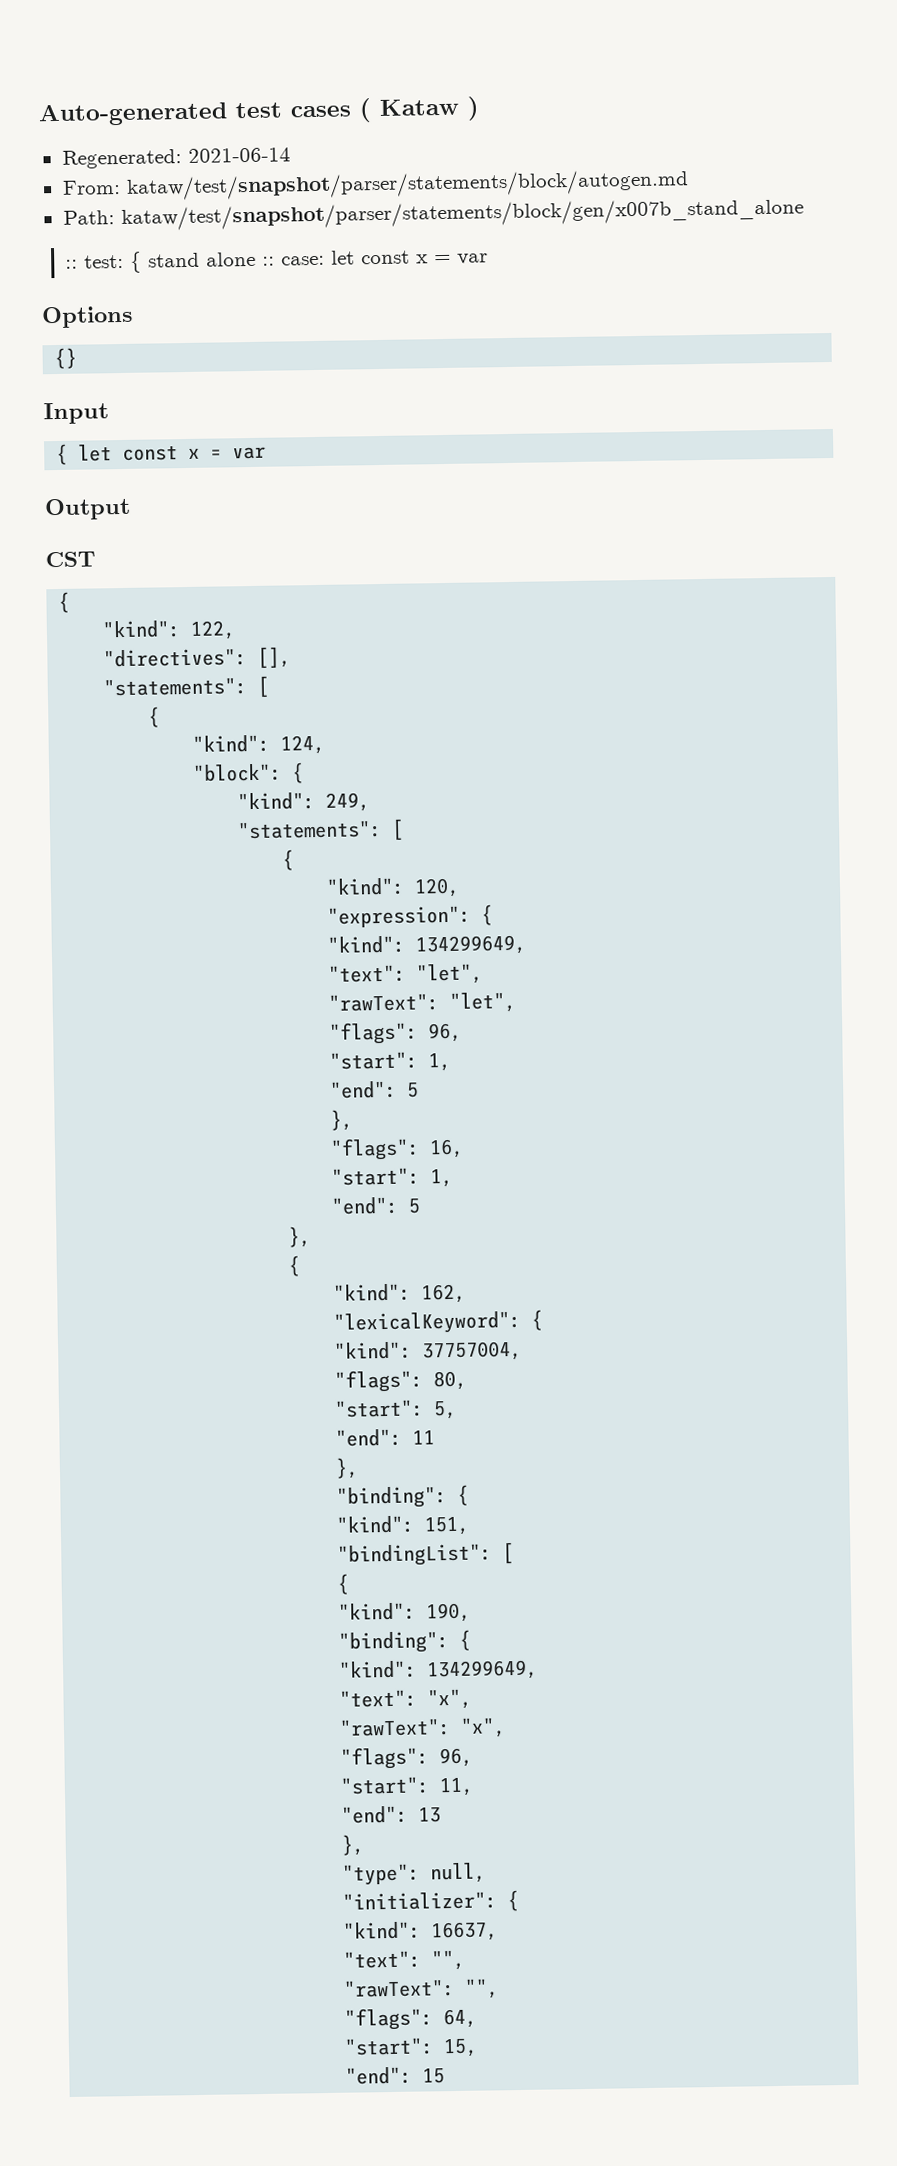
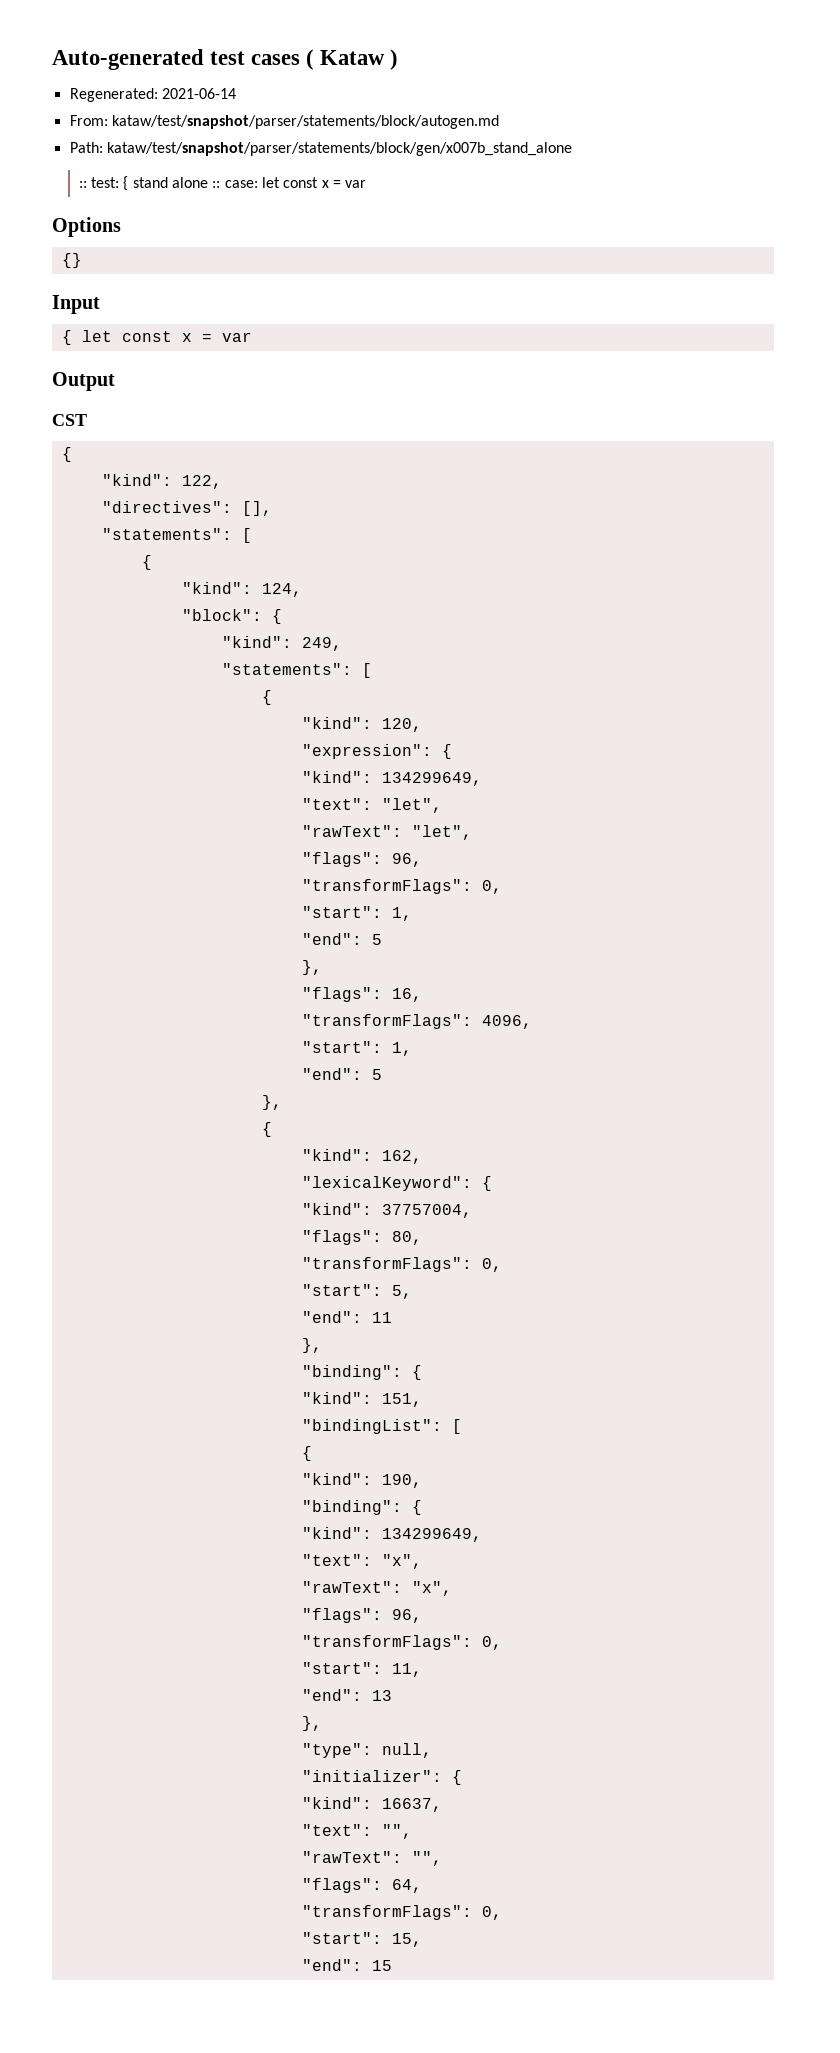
  "rawText": "let",
  "flags": 96,
+ "transformFlags": 0,
+ "transformFlags": 4096,
  "flags": 80,
+ "transformFlags": 0,
  "rawText": "x",
  "flags": 96,
+ "transformFlags": 0,
  "flags": 64,
+ "transformFlags": 0,

